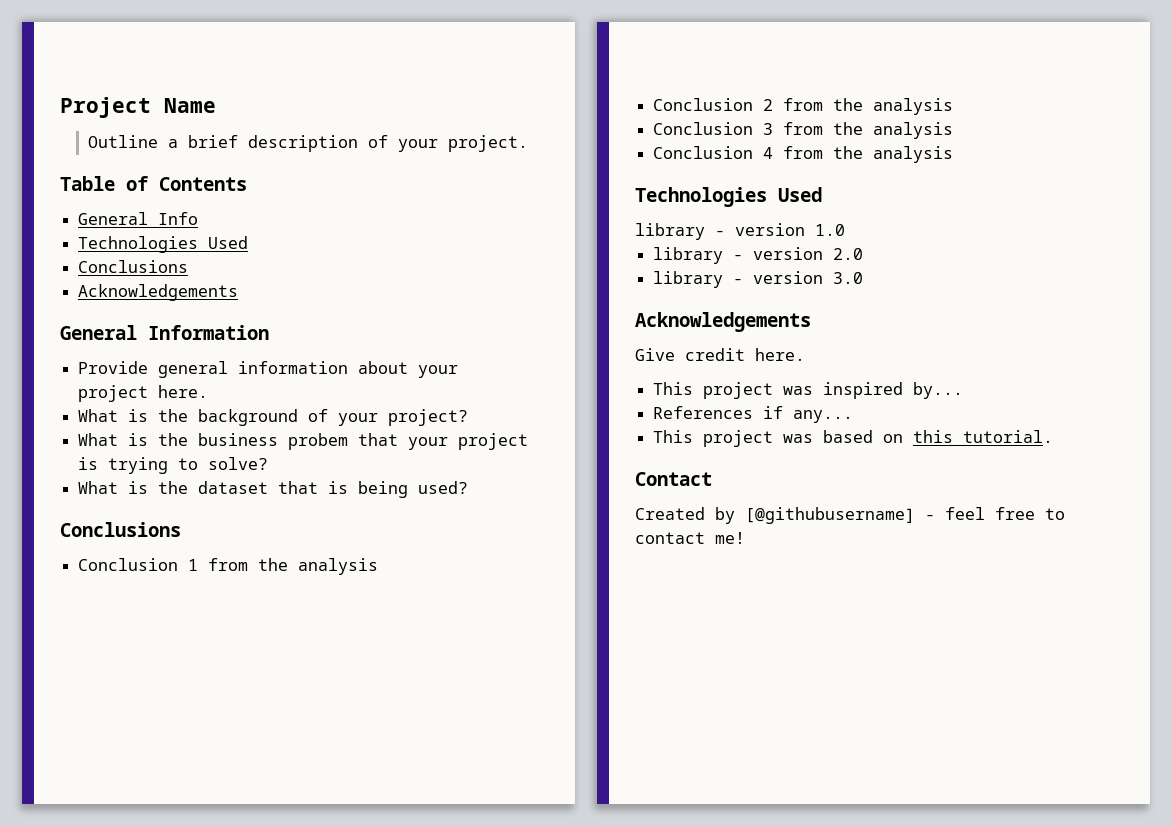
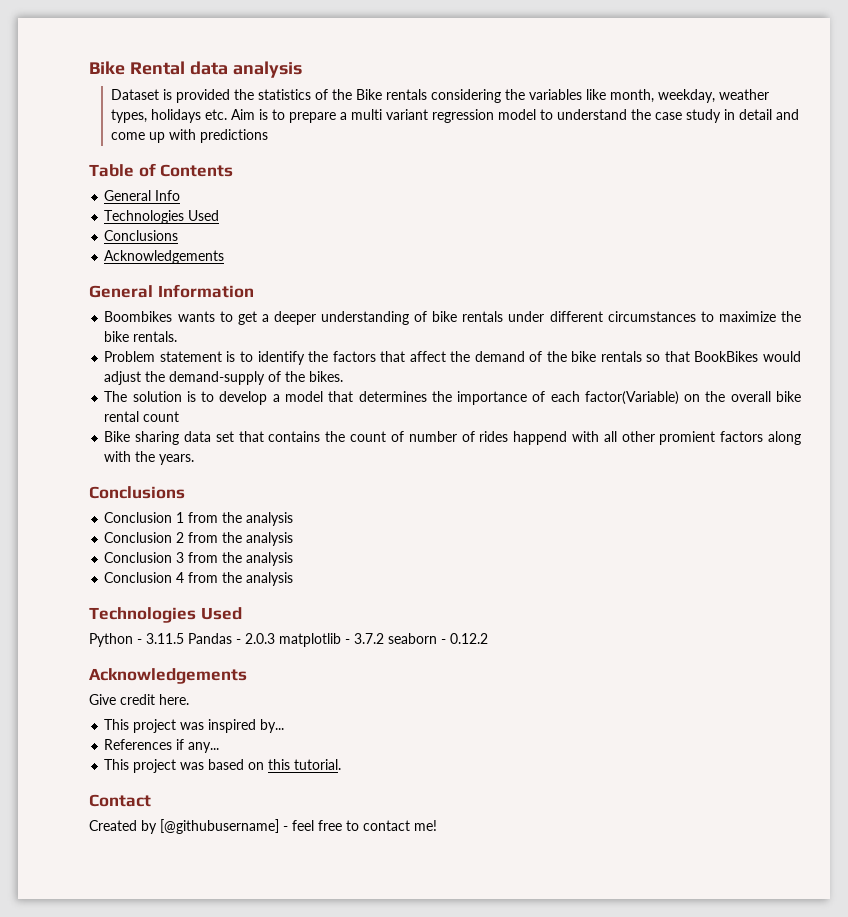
- Project Name
- Outline a brief description of your project.
+ Bike Rental data analysis
+ Dataset is provided the statistics of the Bike rentals considering the variables like month, weekday, weather types, holidays etc. Aim is to prepare a multi variant regression model to understand the case study in detail and come up with predictions
- Provide general information about your project here.
- What is the background of your project?
- What is the business probem that your project is trying to solve?
- What is the dataset that is being used?
+ Boombikes wants to get a deeper understanding of bike rentals under different circumstances to maximize the bike rentals.
+ Problem statement is to identify the factors that affect the demand of the bike rentals so that BookBikes would adjust the demand-supply of the bikes.
+ The solution is to develop a model that determines the importance of each factor(Variable) on the overall bike rental count
+ Bike sharing data set that contains the count of number of rides happend with all other promient factors along with the years.
- library - version 1.0
- library - version 2.0
- library - version 3.0
+ Python - 3.11.5 Pandas - 2.0.3 matplotlib - 3.7.2 seaborn - 0.12.2

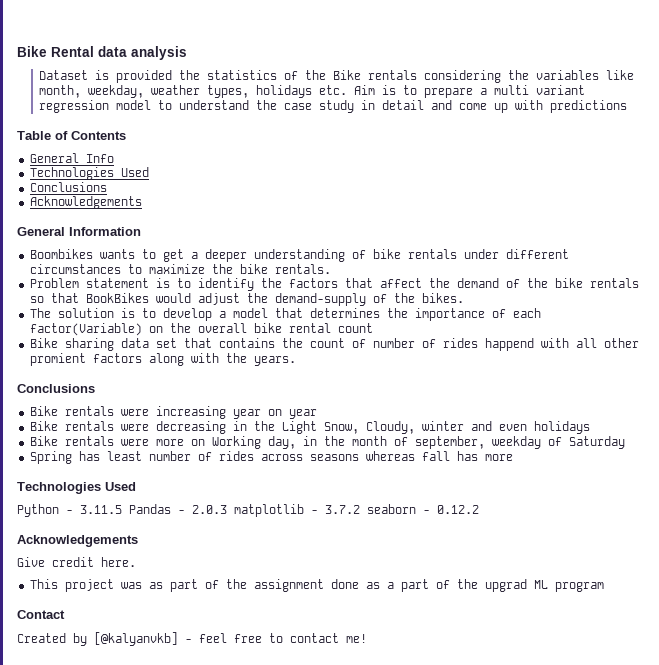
- Conclusion 1 from the analysis
- Conclusion 2 from the analysis
- Conclusion 3 from the analysis
- Conclusion 4 from the analysis
+ Bike rentals were increasing year on year
+ Bike rentals were decreasing in the Light Snow, Cloudy, winter and even holidays
+ Bike rentals were more on Working day, in the month of september, weekday of Saturday
+ Spring has least number of rides across seasons whereas fall has more
- This project was inspired by...
- References if any...
- This project was based on this tutorial.
+ This project was as part of the assignment done as a part of the upgrad ML program
- Created by [@githubusername] - feel free to contact me!
+ Created by [@kalyanvkb] - feel free to contact me!

